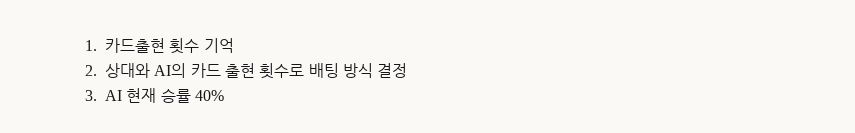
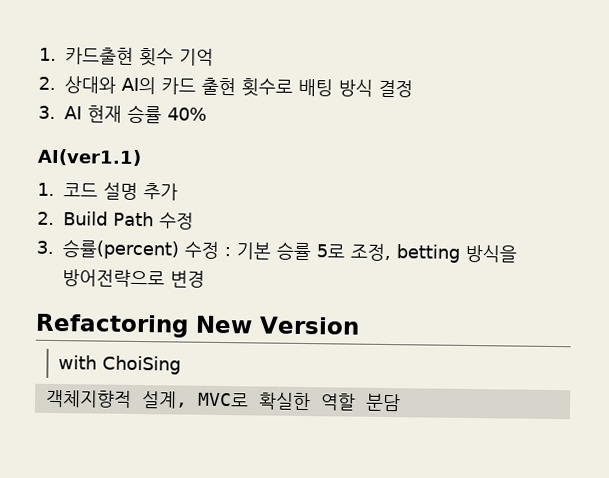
+ AI(ver1.1)
+ 1. 코드 설명 추가
+ 2. Build Path 수정
+ 3. 승률(percent) 수정 : 기본 승률 5로 조정, betting 방식을 방어전략으로 변경
+ Refactoring New Version
+ with ChoiSing
+ 객체지향적 설계, MVC로 확실한 역할 분담

